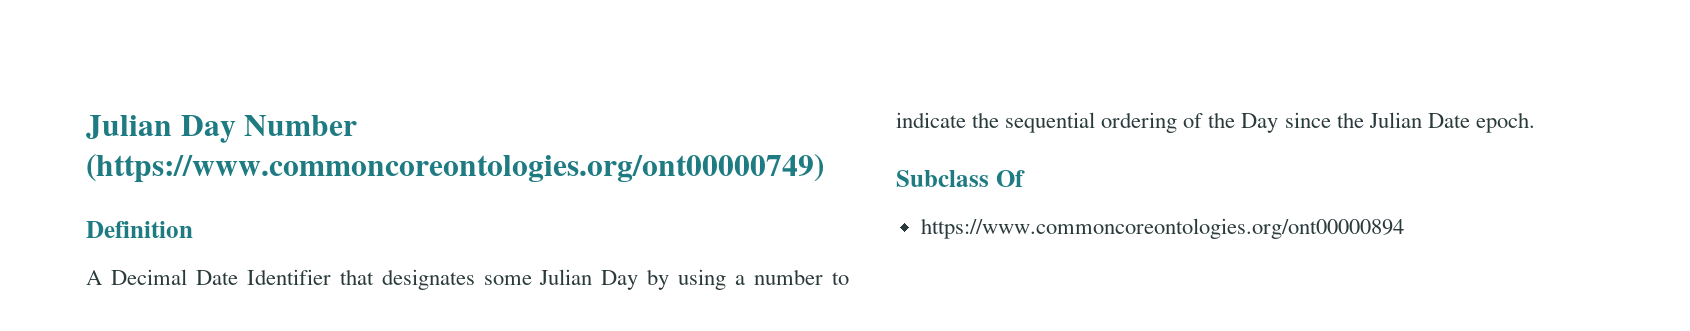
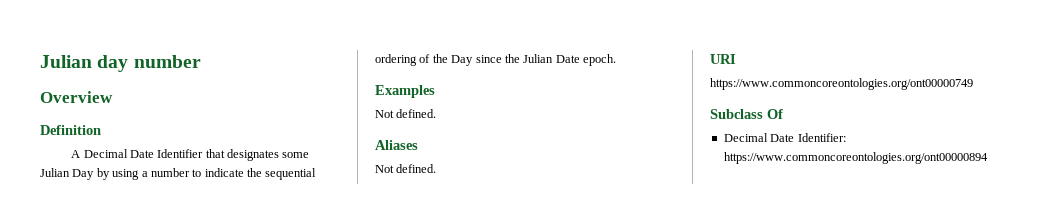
- Julian Day Number (https://www.commoncoreontologies.org/ont00000749)
+ Julian day number
+ Overview
+ Examples
+ Not defined.
+ Aliases
+ Not defined.
+ URI
+ https://www.commoncoreontologies.org/ont00000749
- https://www.commoncoreontologies.org/ont00000894
+ Decimal Date Identifier: https://www.commoncoreontologies.org/ont00000894

